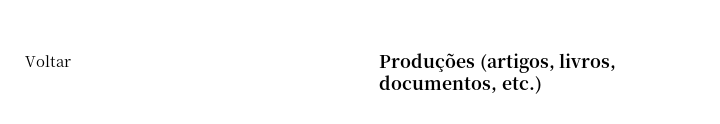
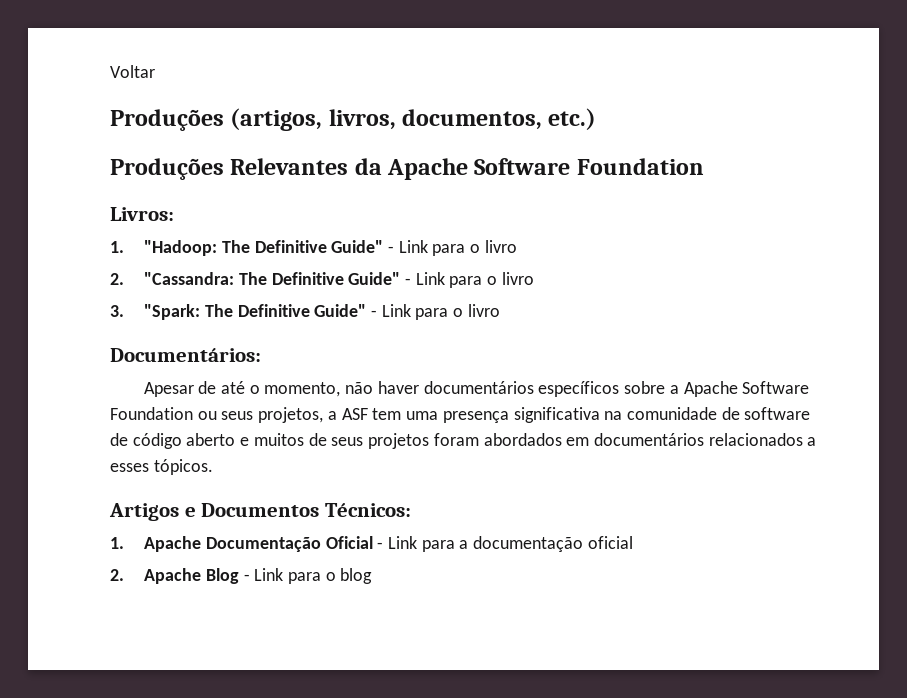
+ Produções Relevantes da Apache Software Foundation
+ Livros:
+ 1. "Hadoop: The Definitive Guide" - Link para o livro
+ 2. "Cassandra: The Definitive Guide" - Link para o livro
+ 3. "Spark: The Definitive Guide" - Link para o livro
+ Documentários:
+ Apesar de até o momento, não haver documentários específicos sobre a Apache Software Foundation ou seus projetos, a ASF tem uma presença significativa na comunidade de software de código aberto e muitos de seus projetos foram abordados em documentários relacionados a esses tópicos.
+ Artigos e Documentos Técnicos:
+ 1. Apache Documentação Oficial - Link para a documentação oficial
+ 2. Apache Blog - Link para o blog

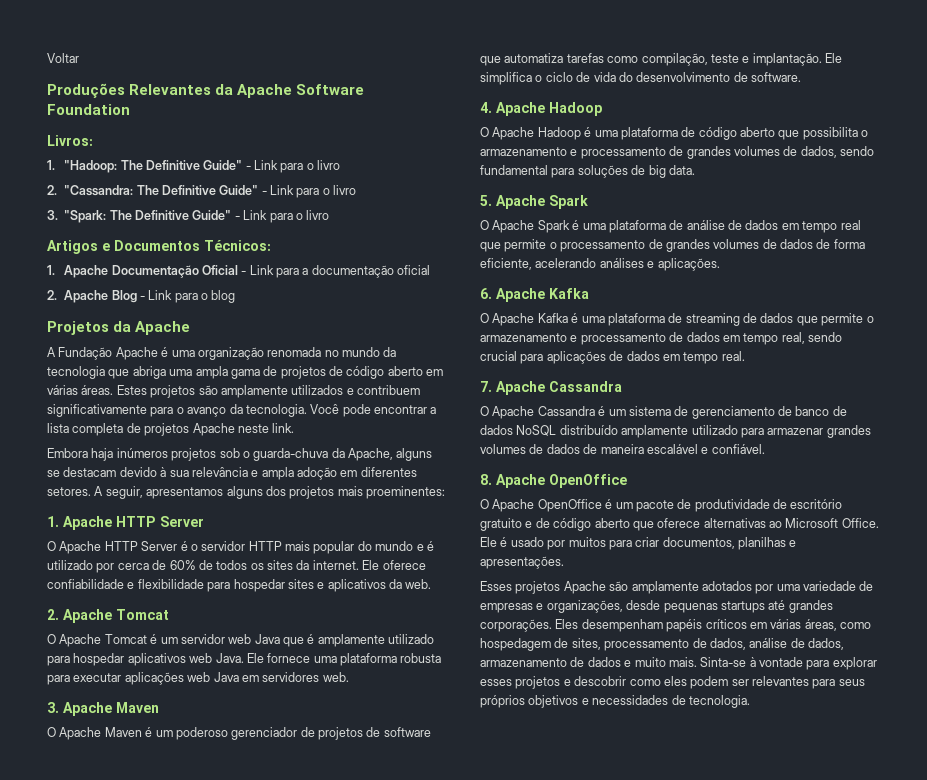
- Produções (artigos, livros, documentos, etc.)
- Documentários:
- Apesar de até o momento, não haver documentários específicos sobre a Apache Software Foundation ou seus projetos, a ASF tem uma presença significativa na comunidade de software de código aberto e muitos de seus projetos foram abordados em documentários relacionados a esses tópicos.
+ Projetos da Apache
+ A Fundação Apache é uma organização renomada no mundo da tecnologia que abriga uma ampla gama de projetos de código aberto em várias áreas. Estes projetos são amplamente utilizados e contribuem significativamente para o avanço da tecnologia. Você pode encontrar a lista completa de projetos Apache neste link.
+ Embora haja inúmeros projetos sob o guarda-chuva da Apache, alguns se destacam devido à sua relevância e ampla adoção em diferentes setores. A seguir, apresentamos alguns dos projetos mais proeminentes:
+ 1. Apache HTTP Server
+ O Apache HTTP Server é o servidor HTTP mais popular do mundo e é utilizado por cerca de 60% de todos os sites da internet. Ele oferece confiabilidade e flexibilidade para hospedar sites e aplicativos da web.
+ 2. Apache Tomcat
+ O Apache Tomcat é um servidor web Java que é amplamente utilizado para hospedar aplicativos web Java. Ele fornece uma plataforma robusta para executar aplicações web Java em servidores web.
+ 3. Apache Maven
+ O Apache Maven é um poderoso gerenciador de projetos de software que automatiza tarefas como compilação, teste e implantação. Ele simplifica o ciclo de vida do desenvolvimento de software.
+ 4. Apache Hadoop
+ O Apache Hadoop é uma plataforma de código aberto que possibilita o armazenamento e processamento de grandes volumes de dados, sendo fundamental para soluções de big data.
+ 5. Apache Spark
+ O Apache Spark é uma plataforma de análise de dados em tempo real que permite o processamento de grandes volumes de dados de forma eficiente, acelerando análises e aplicações.
+ 6. Apache Kafka
+ O Apache Kafka é uma plataforma de streaming de dados que permite o armazenamento e processamento de dados em tempo real, sendo crucial para aplicações de dados em tempo real.
+ 7. Apache Cassandra
+ O Apache Cassandra é um sistema de gerenciamento de banco de dados NoSQL distribuído amplamente utilizado para armazenar grandes volumes de dados de maneira escalável e confiável.
+ 8. Apache OpenOffice
+ O Apache OpenOffice é um pacote de produtividade de escritório gratuito e de código aberto que oferece alternativas ao Microsoft Office. Ele é usado por muitos para criar documentos, planilhas e apresentações.
+ Esses projetos Apache são amplamente adotados por uma variedade de empresas e organizações, desde pequenas startups até grandes corporações. Eles desempenham papéis críticos em várias áreas, como hospedagem de sites, processamento de dados, análise de dados, armazenamento de dados e muito mais. Sinta-se à vontade para explorar esses projetos e descobrir como eles podem ser relevantes para seus próprios objetivos e necessidades de tecnologia.

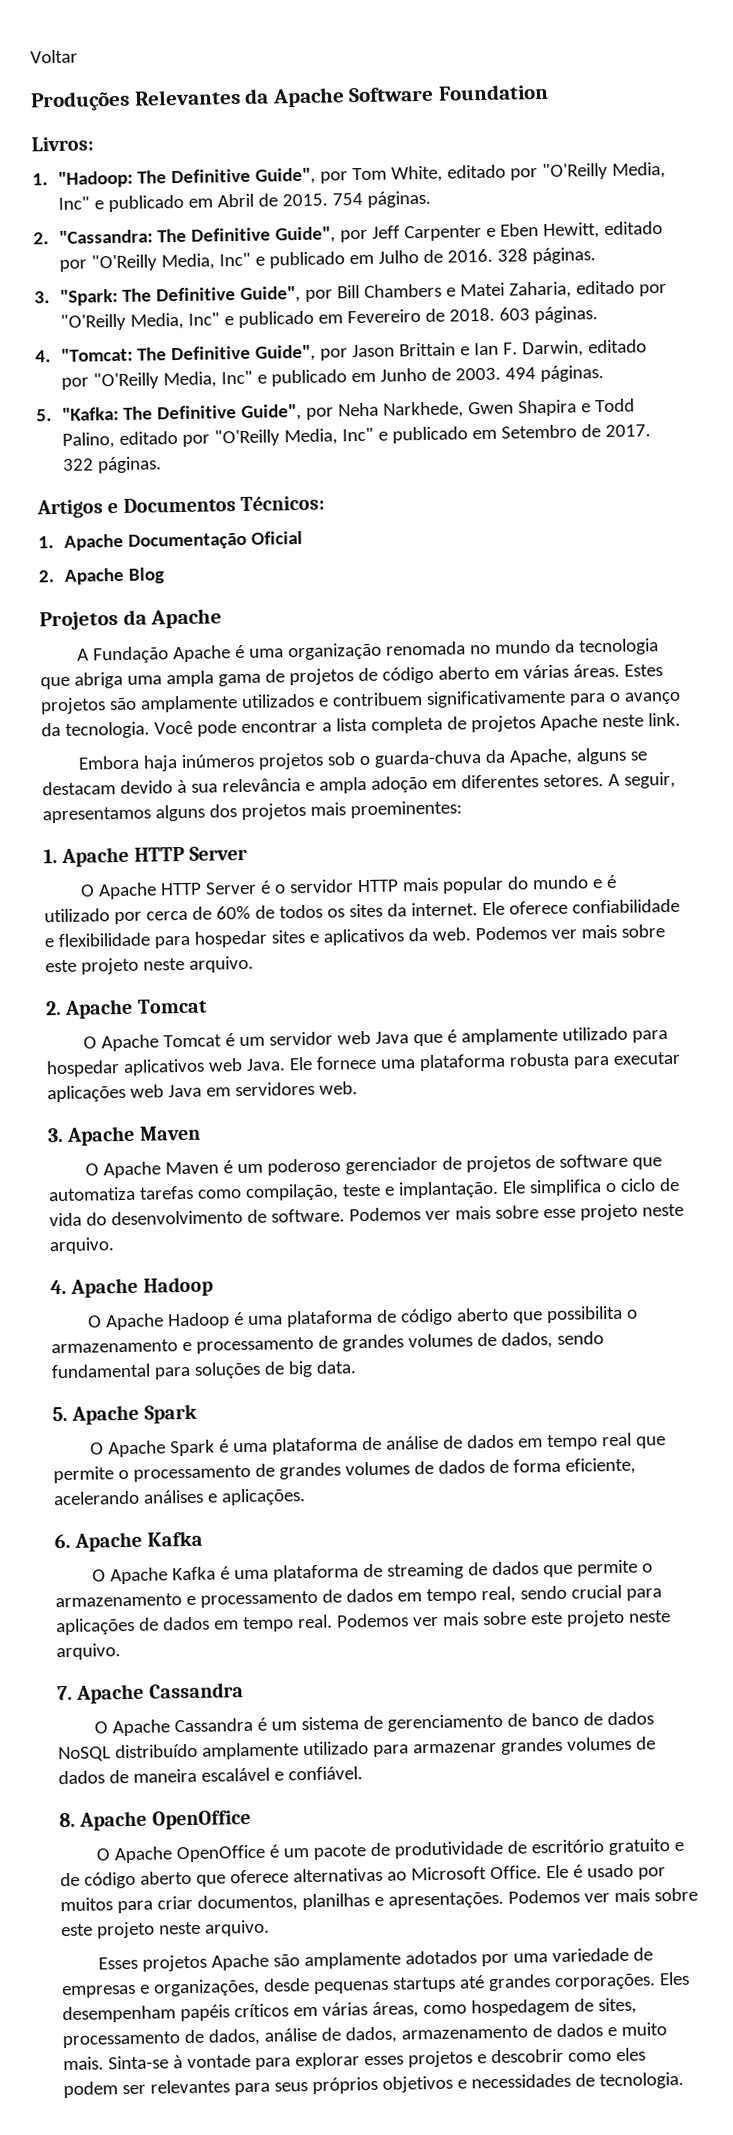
- 1. "Hadoop: The Definitive Guide" - Link para o livro
- 2. "Cassandra: The Definitive Guide" - Link para o livro
- 3. "Spark: The Definitive Guide" - Link para o livro
+ 1. "Hadoop: The Definitive Guide", por Tom White, editado por "O'Reilly Media, Inc" e publicado em Abril de 2015. 754 páginas.
+ 2. "Cassandra: The Definitive Guide", por Jeff Carpenter e Eben Hewitt, editado por "O'Reilly Media, Inc" e publicado em Julho de 2016. 328 páginas.
+ 3. "Spark: The Definitive Guide", por Bill Chambers e Matei Zaharia, editado por "O'Reilly Media, Inc" e publicado em Fevereiro de 2018. 603 páginas.
+ 4. "Tomcat: The Definitive Guide", por Jason Brittain e Ian F. Darwin, editado por "O'Reilly Media, Inc" e publicado em Junho de 2003. 494 páginas.
+ 5. "Kafka: The Definitive Guide", por Neha Narkhede, Gwen Shapira e Todd Palino, editado por "O'Reilly Media, Inc" e publicado em Setembro de 2017. 322 páginas.
- 1. Apache Documentação Oficial - Link para a documentação oficial
- 2. Apache Blog - Link para o blog
+ 1. Apache Documentação Oficial
+ 2. Apache Blog
- Ele oferece confiabilidade e flexibilidade para hospedar sites e aplicativos da web.
+ Ele oferece confiabilidade e flexibilidade para hospedar sites e aplicativos da web. Podemos ver mais sobre este projeto neste arquivo.
+ Podemos ver mais sobre esse projeto neste arquivo.
- O Apache Kafka é uma plataforma de streaming de dados que permite o armazenamento e processamento de dados em tempo real, sendo crucial para aplicações de dados em tempo real.
+ O Apache Kafka é uma plataforma de streaming de dados que permite o armazenamento e processamento de dados em tempo real, sendo crucial para aplicações de dados em tempo real. Podemos ver mais sobre este projeto neste arquivo.
- Ele é usado por muitos para criar documentos, planilhas e apresentações.
+ Ele é usado por muitos para criar documentos, planilhas e apresentações. Podemos ver mais sobre este projeto neste arquivo.

